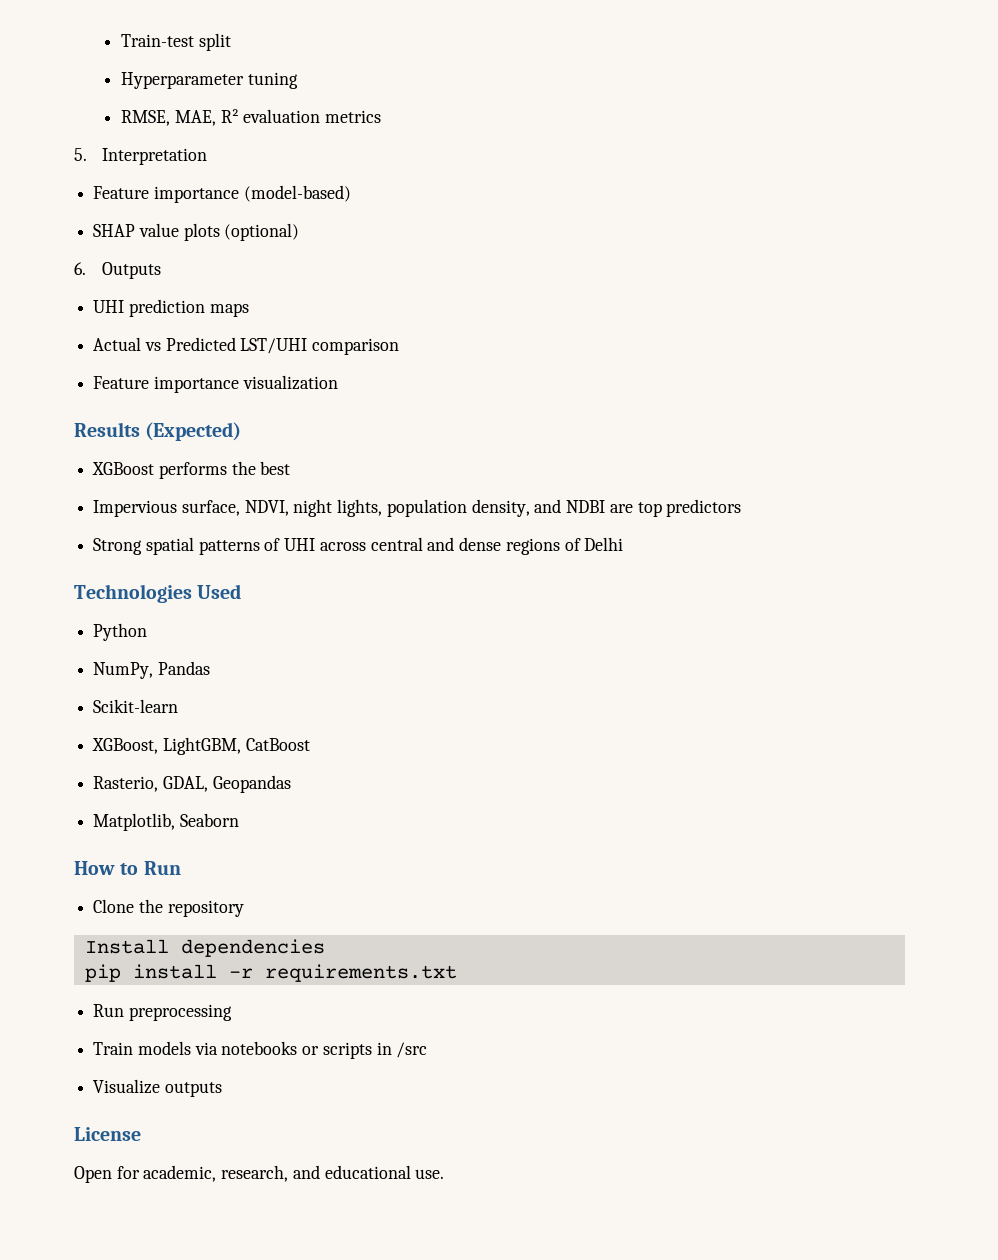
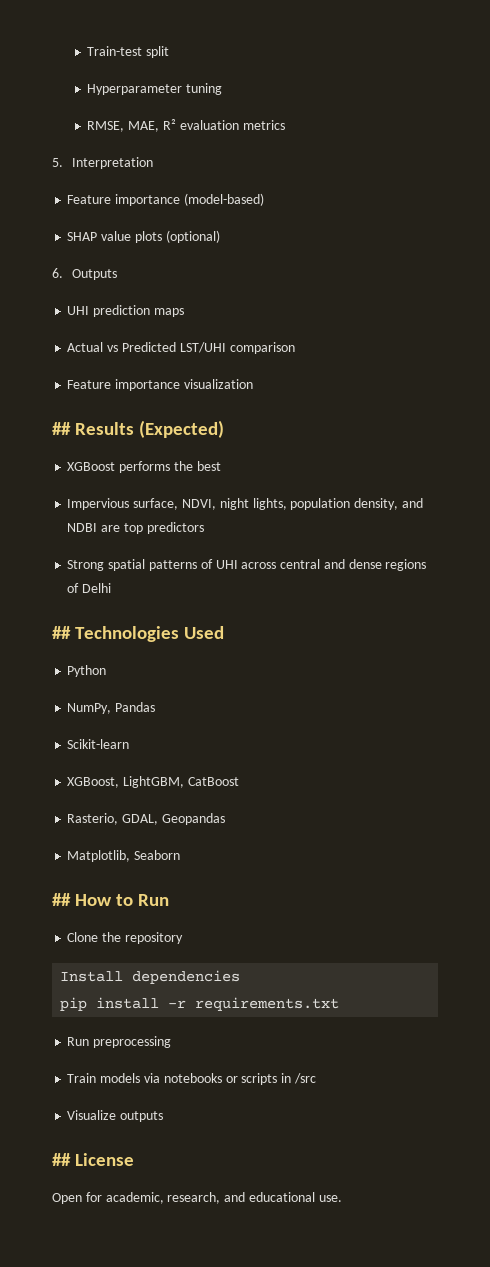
- Results (Expected)
+ ## Results (Expected)
- Technologies Used
+ ## Technologies Used
- How to Run
+ ## How to Run
- License
+ ## License

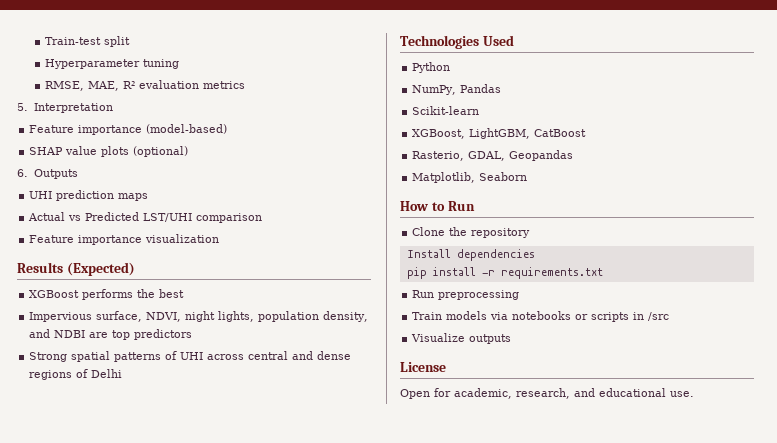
- ## Results (Expected)
+ Results (Expected)
- ## Technologies Used
+ Technologies Used
- ## How to Run
+ How to Run
- ## License
+ License

